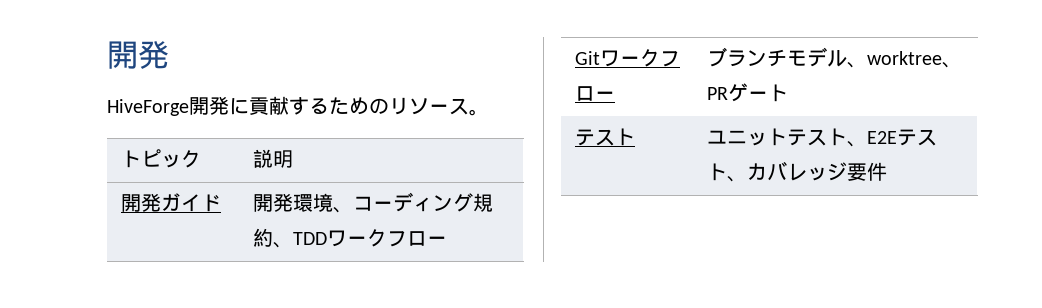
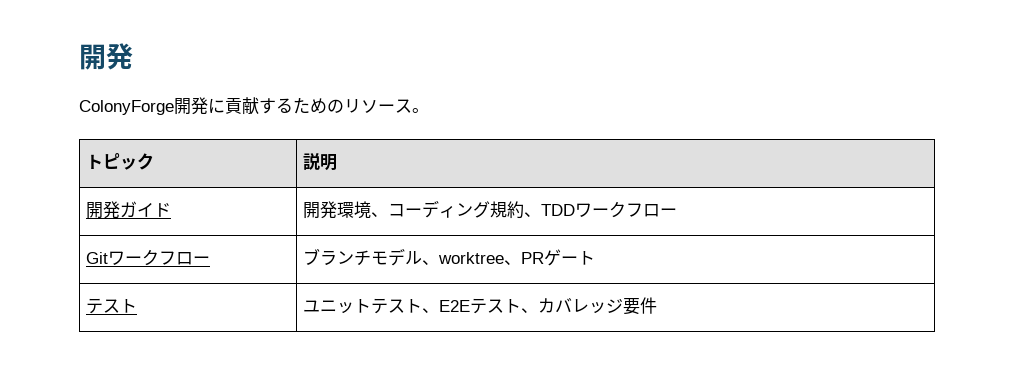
- HiveForge開発に貢献するためのリソース。
+ ColonyForge開発に貢献するためのリソース。

